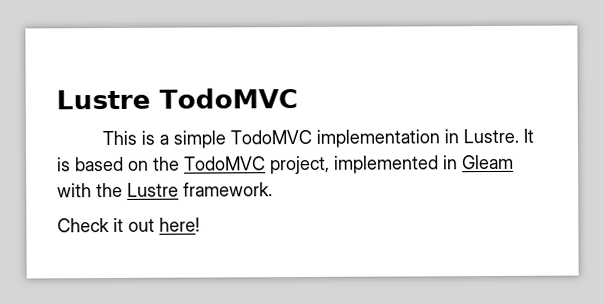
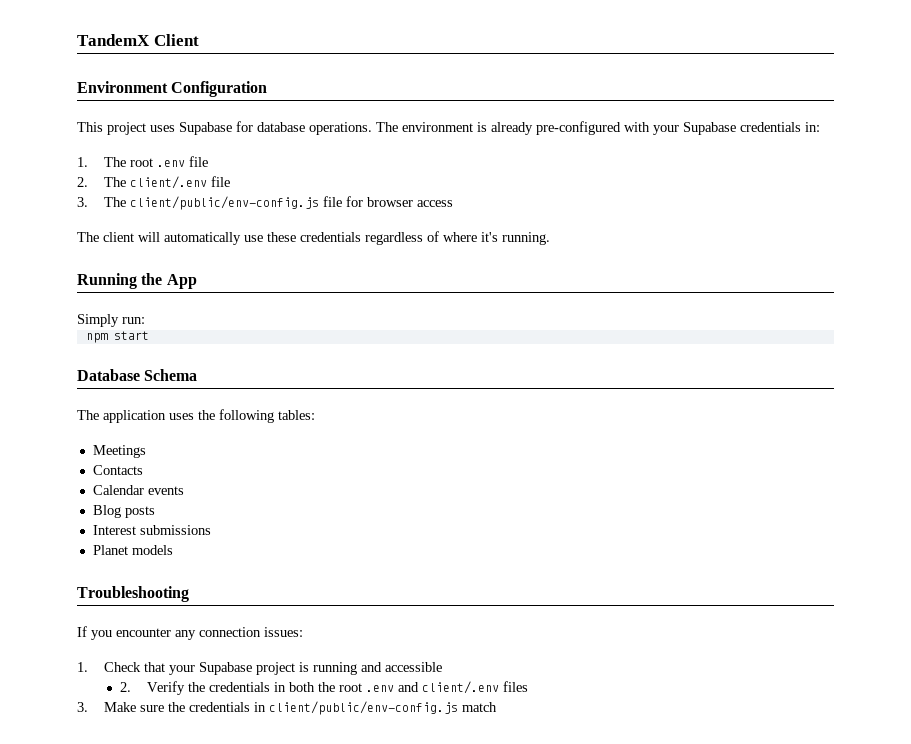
- Lustre TodoMVC
- This is a simple TodoMVC implementation in Lustre. It is based on the TodoMVC project, implemented in Gleam with the Lustre framework.
- Check it out here!
+ TandemX Client
+ Environment Configuration
+ This project uses Supabase for database operations. The environment is already pre-configured with your Supabase credentials in:
+ 1. The root .env file
+ 2. The client/.env file
+ 3. The client/public/env-config.js file for browser access
+ The client will automatically use these credentials regardless of where it's running.
+ Running the App
+ Simply run:
+ npm start
+ Database Schema
+ The application uses the following tables:
+ Meetings
+ Contacts
+ Calendar events
+ Blog posts
+ Interest submissions
+ Planet models
+ Troubleshooting
+ If you encounter any connection issues:
+ 1. Check that your Supabase project is running and accessible
+ 2. Verify the credentials in both the root .env and client/.env files
+ 3. Make sure the credentials in client/public/env-config.js match

